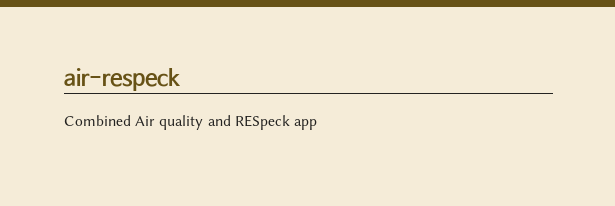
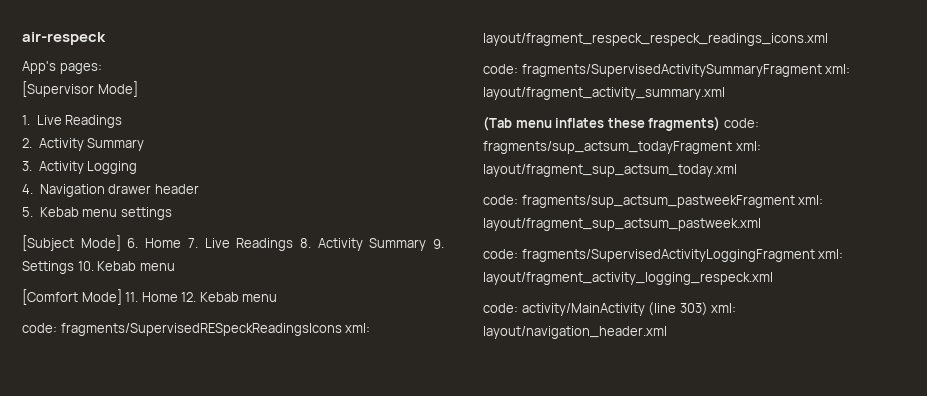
- Combined Air quality and RESpeck app
+ App's pages:
+ [Supervisor Mode]
+ 1. Live Readings
+ 2. Activity Summary
+ 3. Activity Logging
+ 4. Navigation drawer header
+ 5. Kebab menu settings
+ [Subject Mode] 6. Home 7. Live Readings 8. Activity Summary 9. Settings 10. Kebab menu
+ [Comfort Mode] 11. Home 12. Kebab menu
+ code: fragments/SupervisedRESpeckReadingsIcons xml: layout/fragment_respeck_respeck_readings_icons.xml
+ code: fragments/SupervisedActivitySummaryFragment xml: layout/fragment_activity_summary.xml
+ (Tab menu inflates these fragments) code: fragments/sup_actsum_todayFragment xml: layout/fragment_sup_actsum_today.xml
+ code: fragments/sup_actsum_pastweekFragment xml: layout/fragment_sup_actsum_pastweek.xml
+ code: fragments/SupervisedActivityLoggingFragment xml: layout/fragment_activity_logging_respeck.xml
+ code: activity/MainActivity (line 303) xml: layout/navigation_header.xml

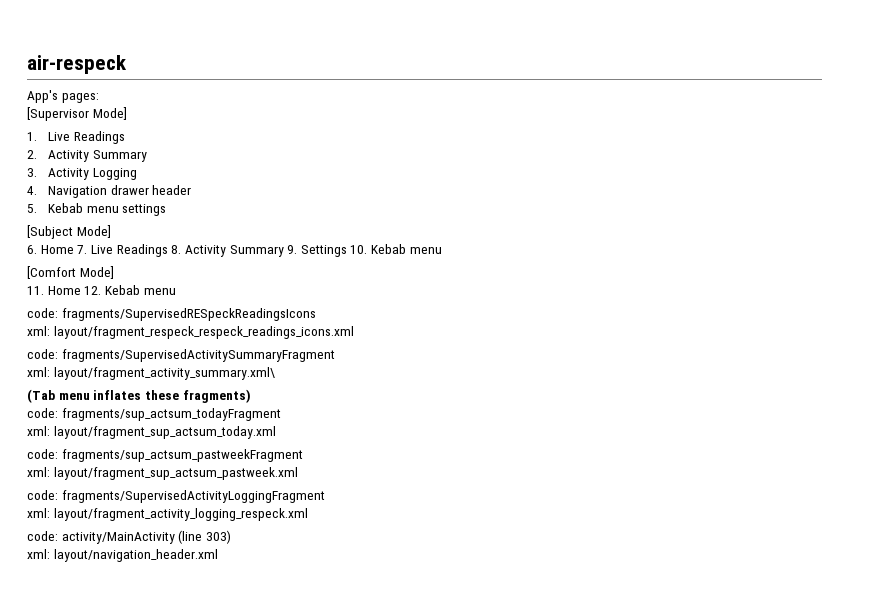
- [Subject Mode] 6. Home 7. Live Readings 8. Activity Summary 9. Settings 10. Kebab menu
+ [Subject Mode]
+ 6. Home 7. Live Readings 8. Activity Summary 9. Settings 10. Kebab menu
- [Comfort Mode] 11. Home 12. Kebab menu
+ [Comfort Mode]
+ 11. Home 12. Kebab menu
- code: fragments/SupervisedRESpeckReadingsIcons xml: layout/fragment_respeck_respeck_readings_icons.xml
+ code: fragments/SupervisedRESpeckReadingsIcons
+ xml: layout/fragment_respeck_respeck_readings_icons.xml
- code: fragments/SupervisedActivitySummaryFragment xml: layout/fragment_activity_summary.xml
+ code: fragments/SupervisedActivitySummaryFragment
+ xml: layout/fragment_activity_summary.xml\
- (Tab menu inflates these fragments) code: fragments/sup_actsum_todayFragment xml: layout/fragment_sup_actsum_today.xml
+ (Tab menu inflates these fragments)
+ code: fragments/sup_actsum_todayFragment
+ xml: layout/fragment_sup_actsum_today.xml
- code: fragments/sup_actsum_pastweekFragment xml: layout/fragment_sup_actsum_pastweek.xml
+ code: fragments/sup_actsum_pastweekFragment
+ xml: layout/fragment_sup_actsum_pastweek.xml
- code: fragments/SupervisedActivityLoggingFragment xml: layout/fragment_activity_logging_respeck.xml
+ code: fragments/SupervisedActivityLoggingFragment
+ xml: layout/fragment_activity_logging_respeck.xml
- code: activity/MainActivity (line 303) xml: layout/navigation_header.xml
+ code: activity/MainActivity (line 303)
+ xml: layout/navigation_header.xml

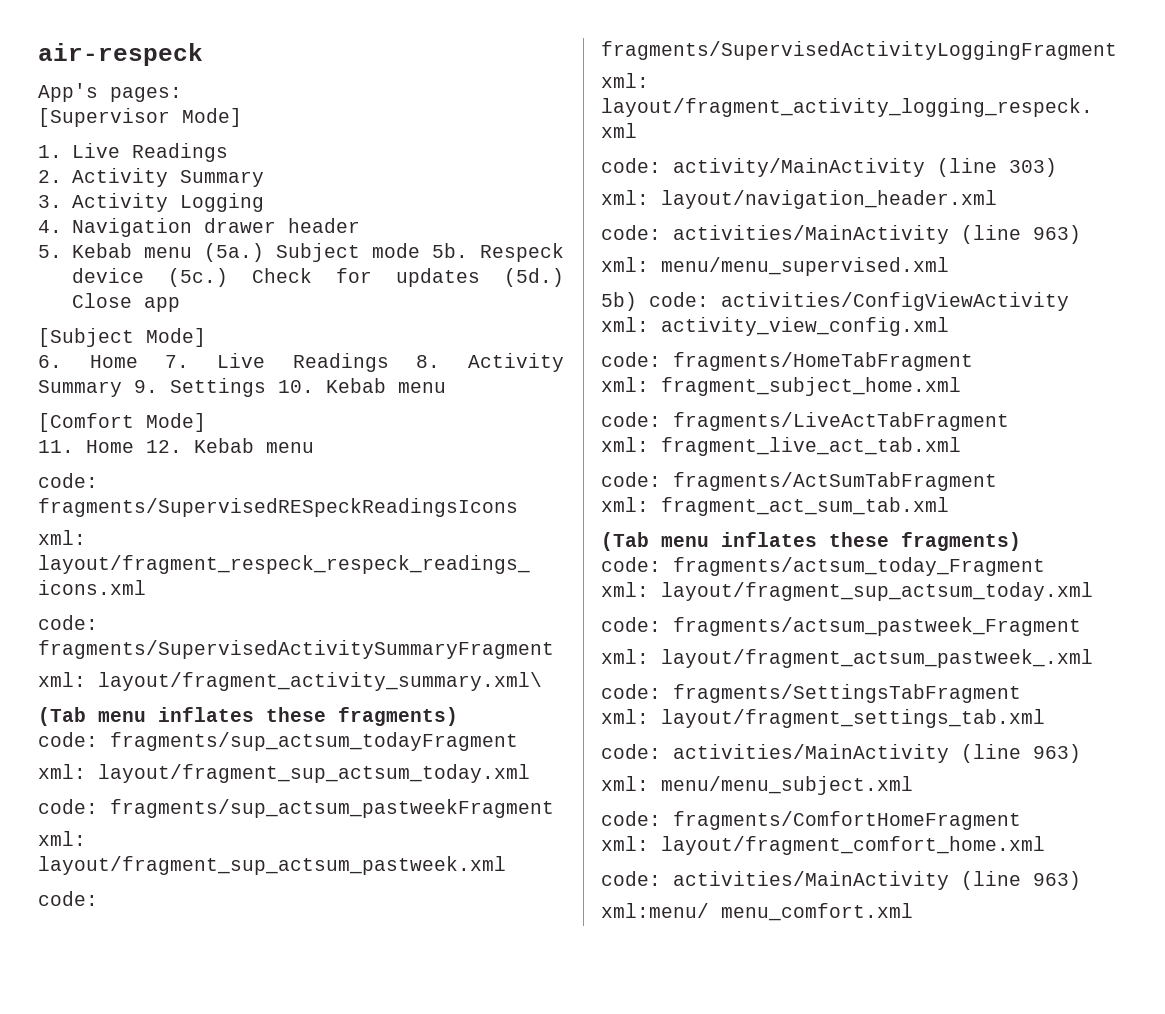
- 5. Kebab menu settings
+ 5. Kebab menu (5a.) Subject mode 5b. Respeck device (5c.) Check for updates (5d.) Close app
  xml: layout/navigation_header.xml
+ code: activities/MainActivity (line 963)
+ xml: menu/menu_supervised.xml
+ 5b) code: activities/ConfigViewActivity xml: activity_view_config.xml
+ code: fragments/HomeTabFragment
+ xml: fragment_subject_home.xml
+ code: fragments/LiveActTabFragment
+ xml: fragment_live_act_tab.xml
+ code: fragments/ActSumTabFragment
+ xml: fragment_act_sum_tab.xml
+ (Tab menu inflates these fragments)
+ code: fragments/actsum_today_Fragment
+ xml: layout/fragment_sup_actsum_today.xml
+ code: fragments/actsum_pastweek_Fragment
+ xml: layout/fragment_actsum_pastweek_.xml
+ code: fragments/SettingsTabFragment
+ xml: layout/fragment_settings_tab.xml
+ code: activities/MainActivity (line 963)
+ xml: menu/menu_subject.xml
+ code: fragments/ComfortHomeFragment
+ xml: layout/fragment_comfort_home.xml
+ code: activities/MainActivity (line 963)
+ xml:menu/ menu_comfort.xml

